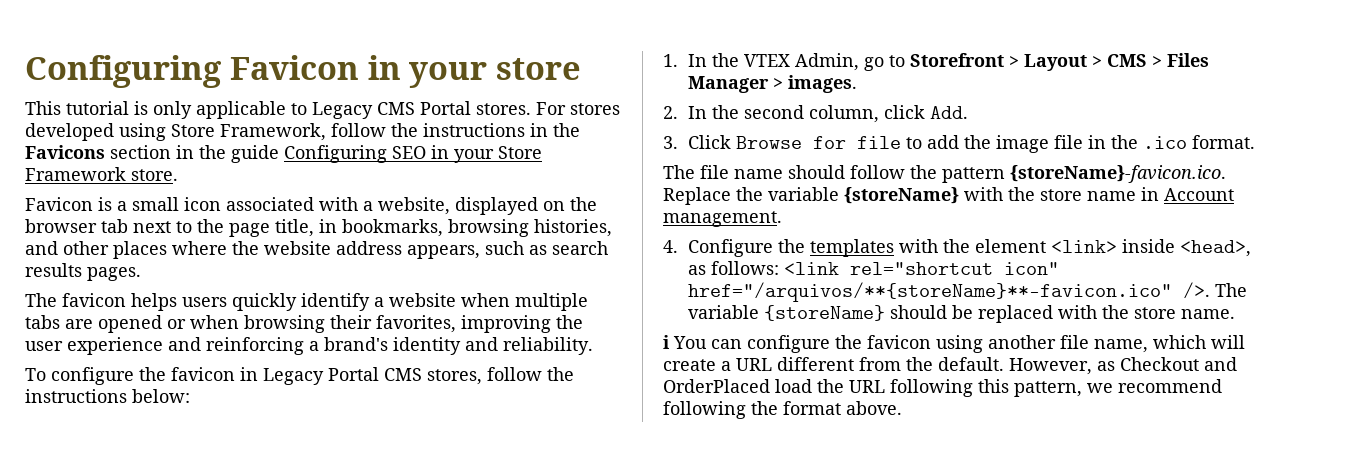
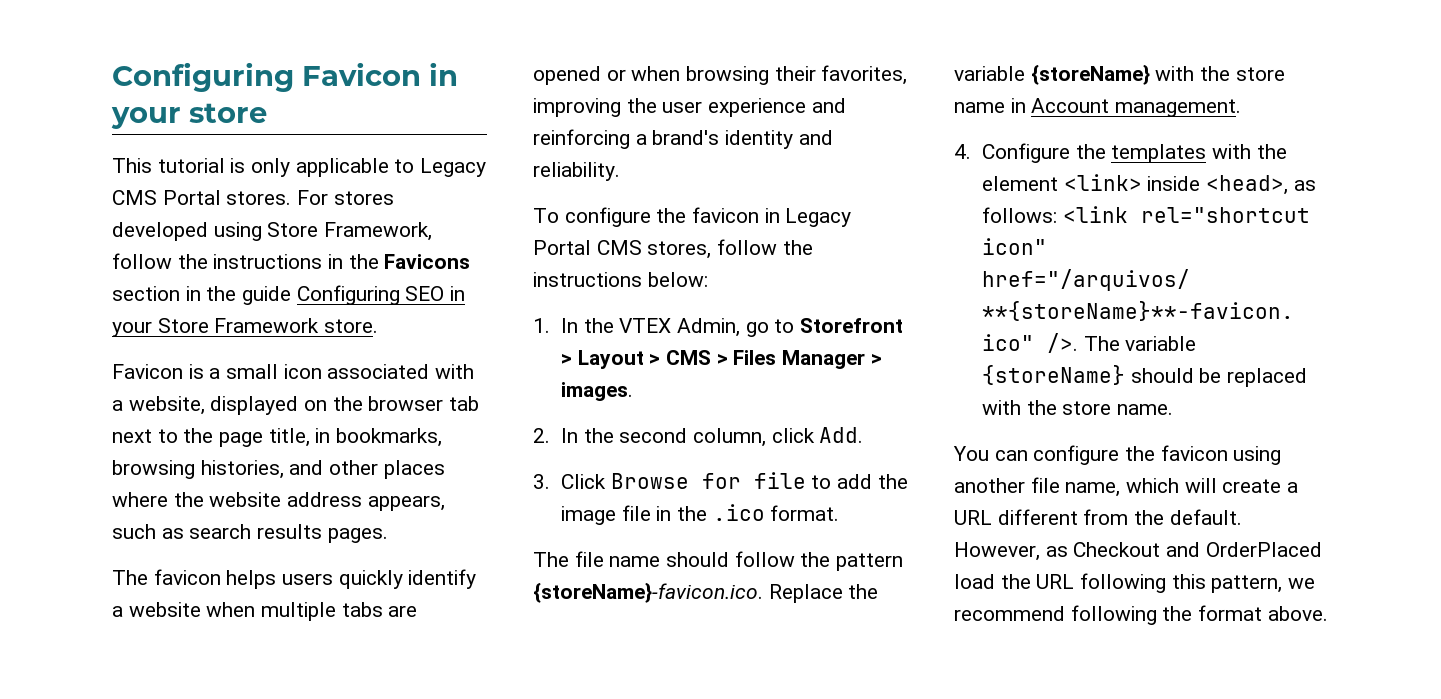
- ℹ You can configure the favicon using another file name, which will create a URL different from the default.
+ You can configure the favicon using another file name, which will create a URL different from the default.

